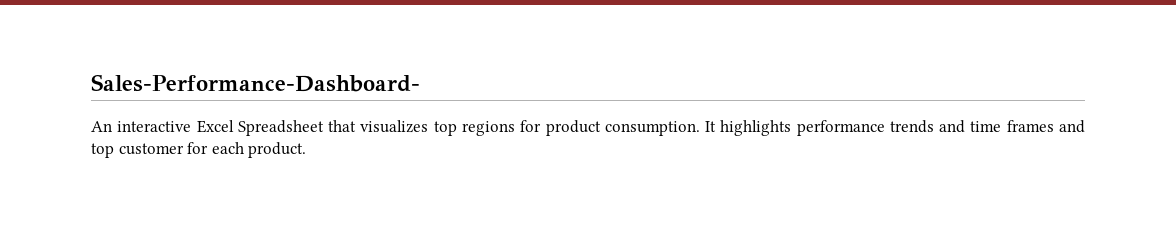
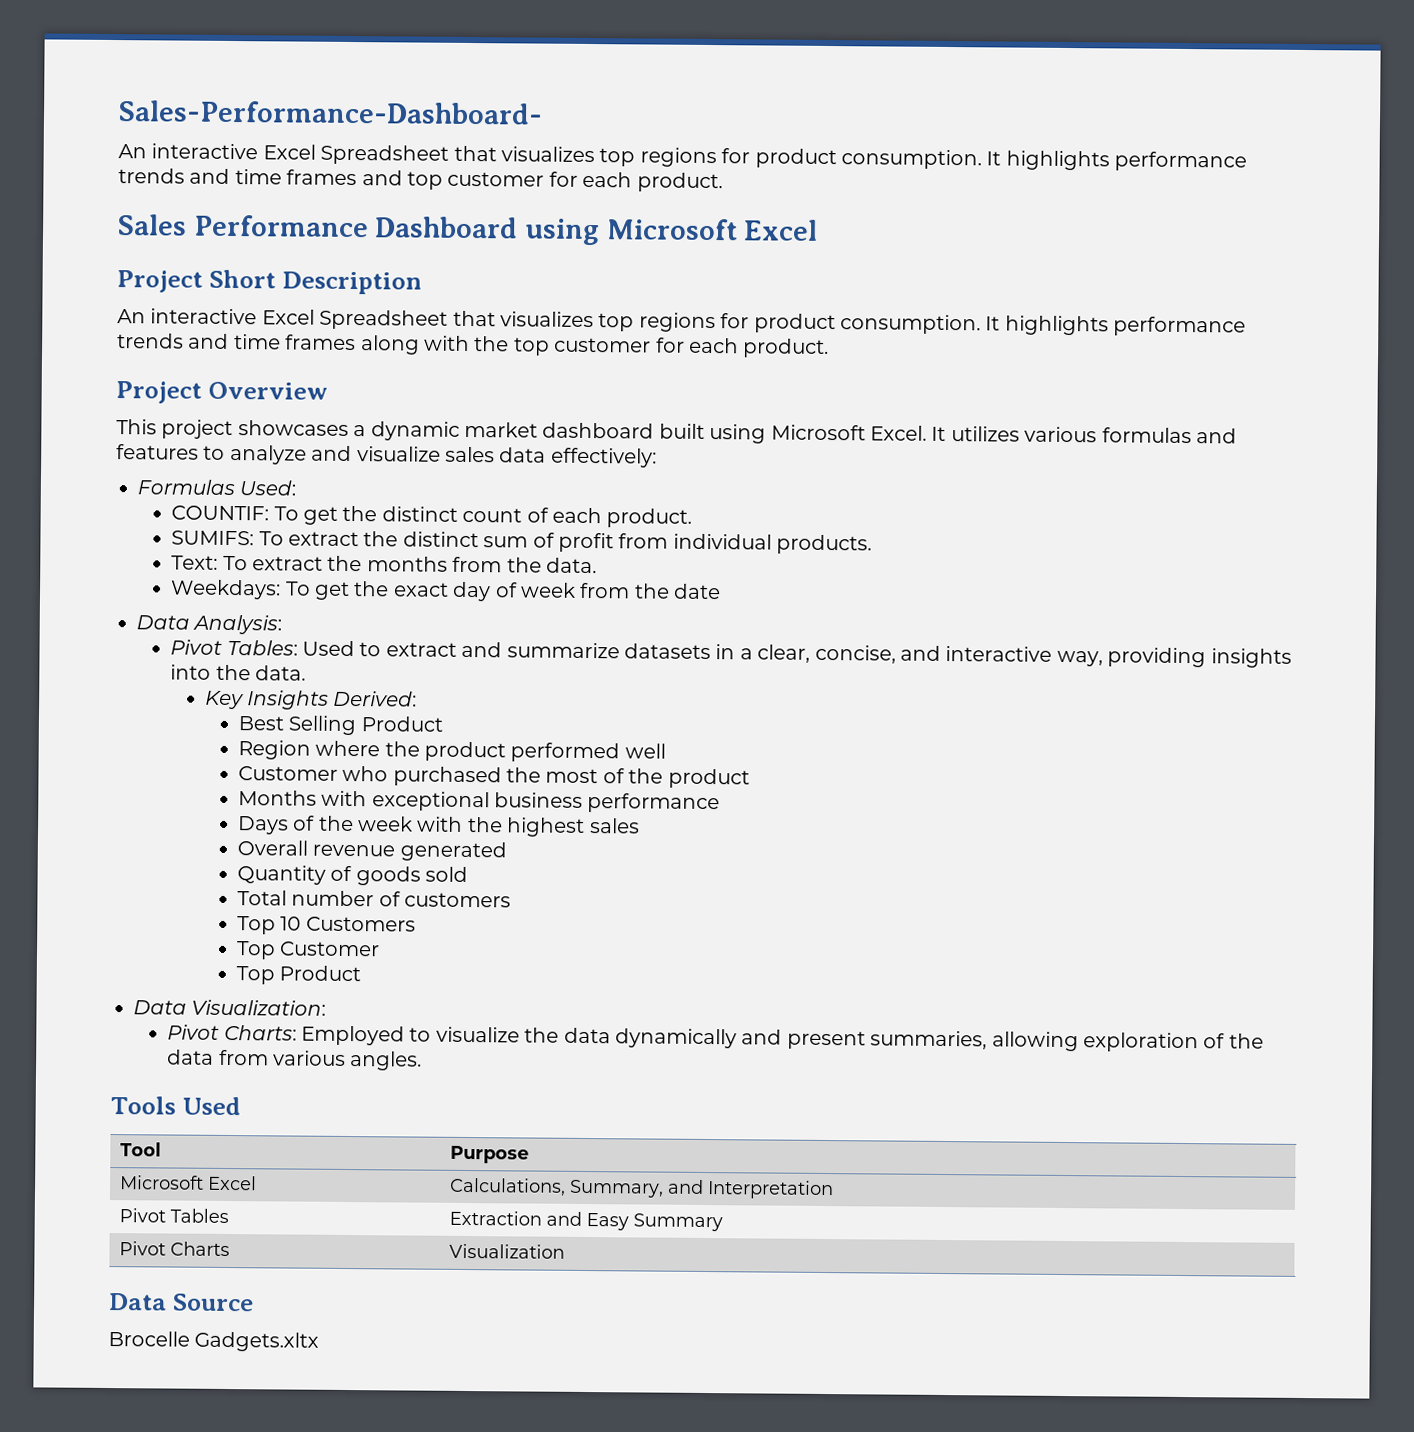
+ Sales Performance Dashboard using Microsoft Excel
+ Project Short Description
+ An interactive Excel Spreadsheet that visualizes top regions for product consumption. It highlights performance trends and time frames along with the top customer for each product.
+ Project Overview
+ This project showcases a dynamic market dashboard built using Microsoft Excel. It utilizes various formulas and features to analyze and visualize sales data effectively:
+ Formulas Used:
+ COUNTIF: To get the distinct count of each product.
+ SUMIFS: To extract the distinct sum of profit from individual products.
+ Text: To extract the months from the data.
+ Weekdays: To get the exact day of week from the date
+ Data Analysis:
+ Pivot Tables: Used to extract and summarize datasets in a clear, concise, and interactive way, providing insights into the data.
+ Key Insights Derived:
+ Best Selling Product
+ Region where the product performed well
+ Customer who purchased the most of the product
+ Months with exceptional business performance
+ Days of the week with the highest sales
+ Overall revenue generated
+ Quantity of goods sold
+ Total number of customers
+ Top 10 Customers
+ Top Customer
+ Top Product
+ Data Visualization:
+ Pivot Charts: Employed to visualize the data dynamically and present summaries, allowing exploration of the data from various angles.
+ Tools Used
+ Tool | Purpose
+ Microsoft Excel | Calculations, Summary, and Interpretation
+ Pivot Tables | Extraction and Easy Summary
+ Pivot Charts | Visualization
+ Data Source
+ Brocelle Gadgets.xltx

